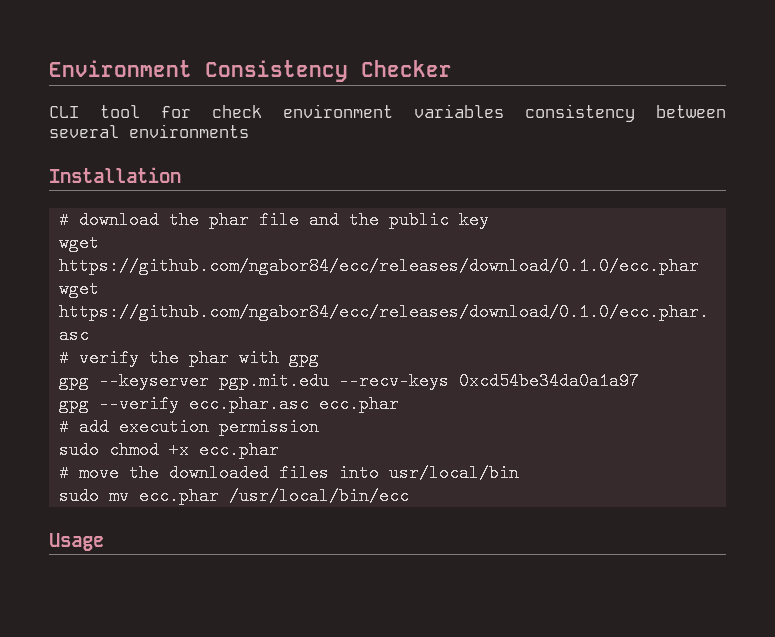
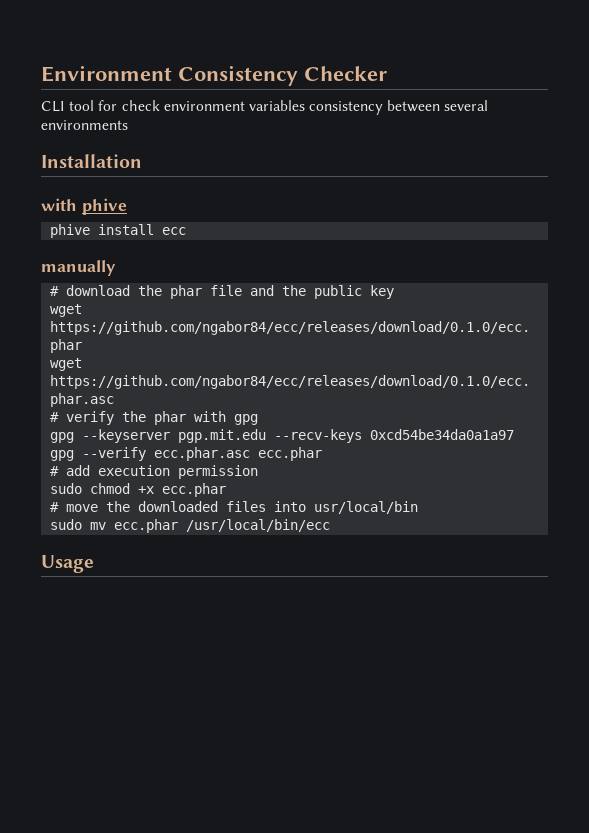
+ with phive
+ phive install ecc
+ manually

